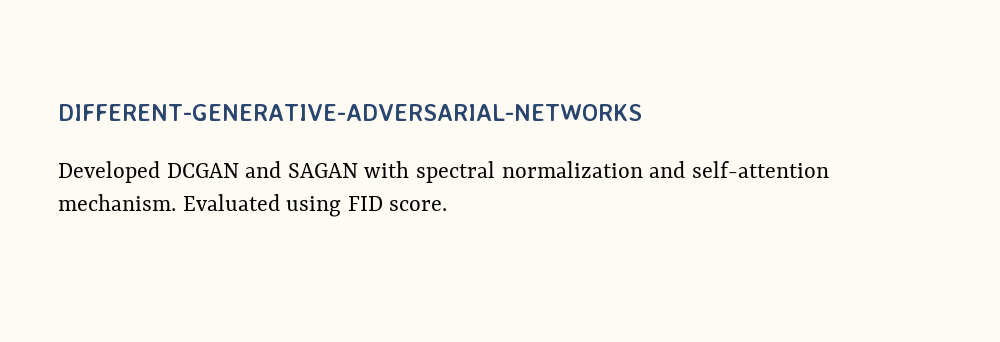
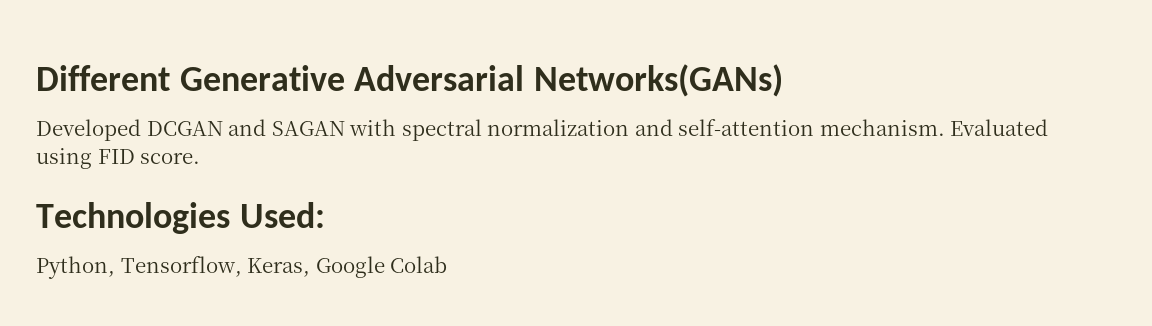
- DIFFERENT-GENERATIVE-ADVERSARIAL-NETWORKS
+ Different Generative Adversarial Networks(GANs)
+ Technologies Used:
+ Python, Tensorflow, Keras, Google Colab

